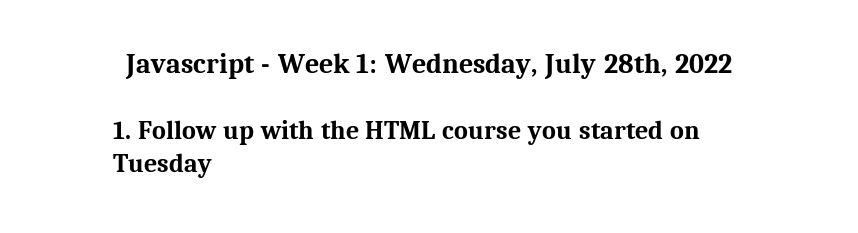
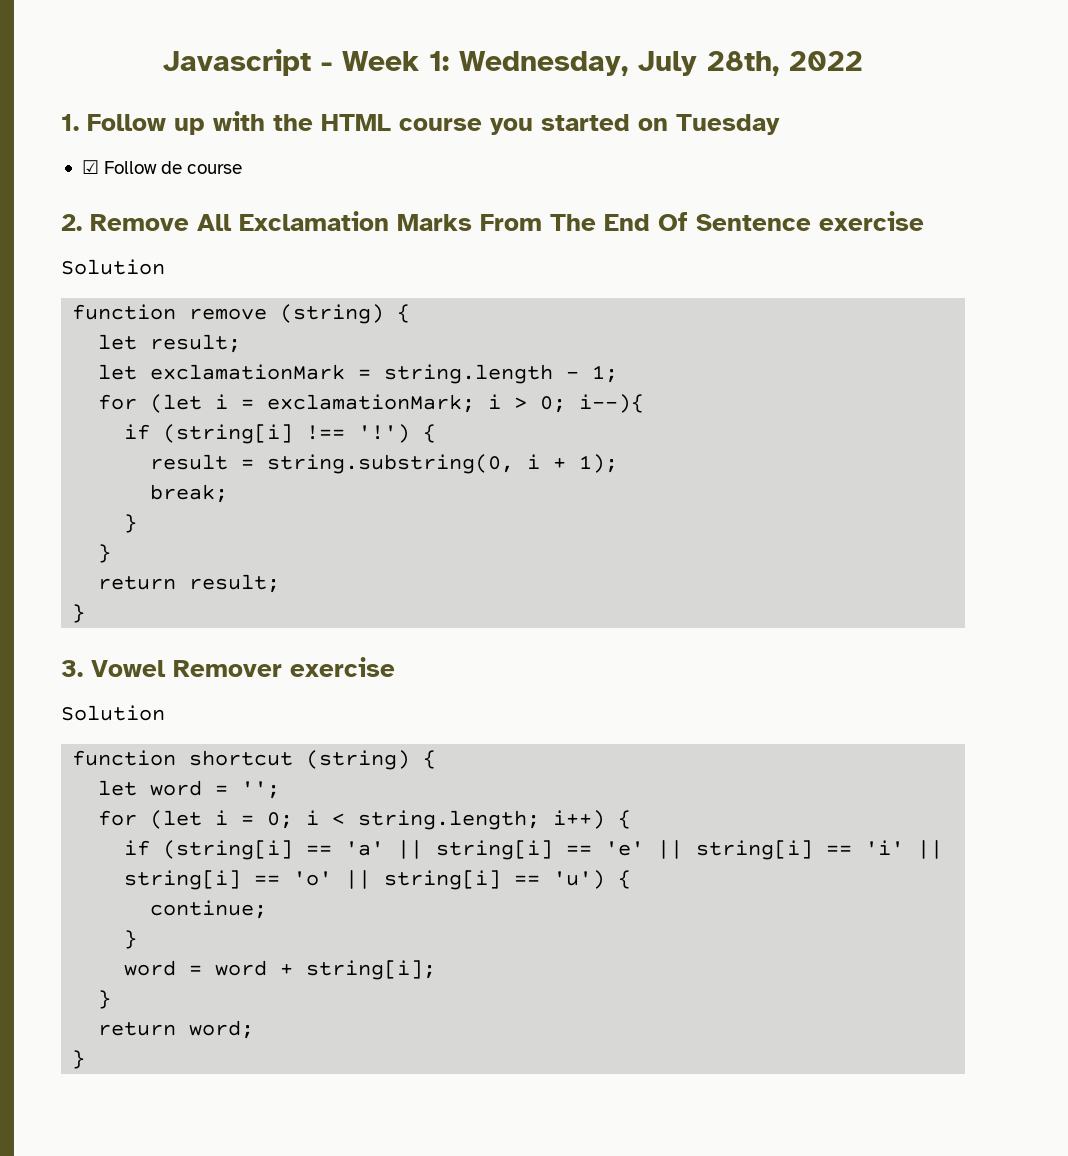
+ ☑ Follow de course
+ 2. Remove All Exclamation Marks From The End Of Sentence exercise
+ Solution
+ function remove (string) {
+ let result;
+ let exclamationMark = string.length - 1;
+ for (let i = exclamationMark; i > 0; i--){
+ if (string[i] !== '!') {
+ result = string.substring(0, i + 1);
+ break;
+ }
+ }
+ return result;
+ }
+ 3. Vowel Remover exercise
+ Solution
+ function shortcut (string) {
+ let word = '';
+ for (let i = 0; i < string.length; i++) {
+ if (string[i] == 'a' || string[i] == 'e' || string[i] == 'i' || string[i] == 'o' || string[i] == 'u') {
+ continue;
+ }
+ word = word + string[i];
+ }
+ return word;
+ }

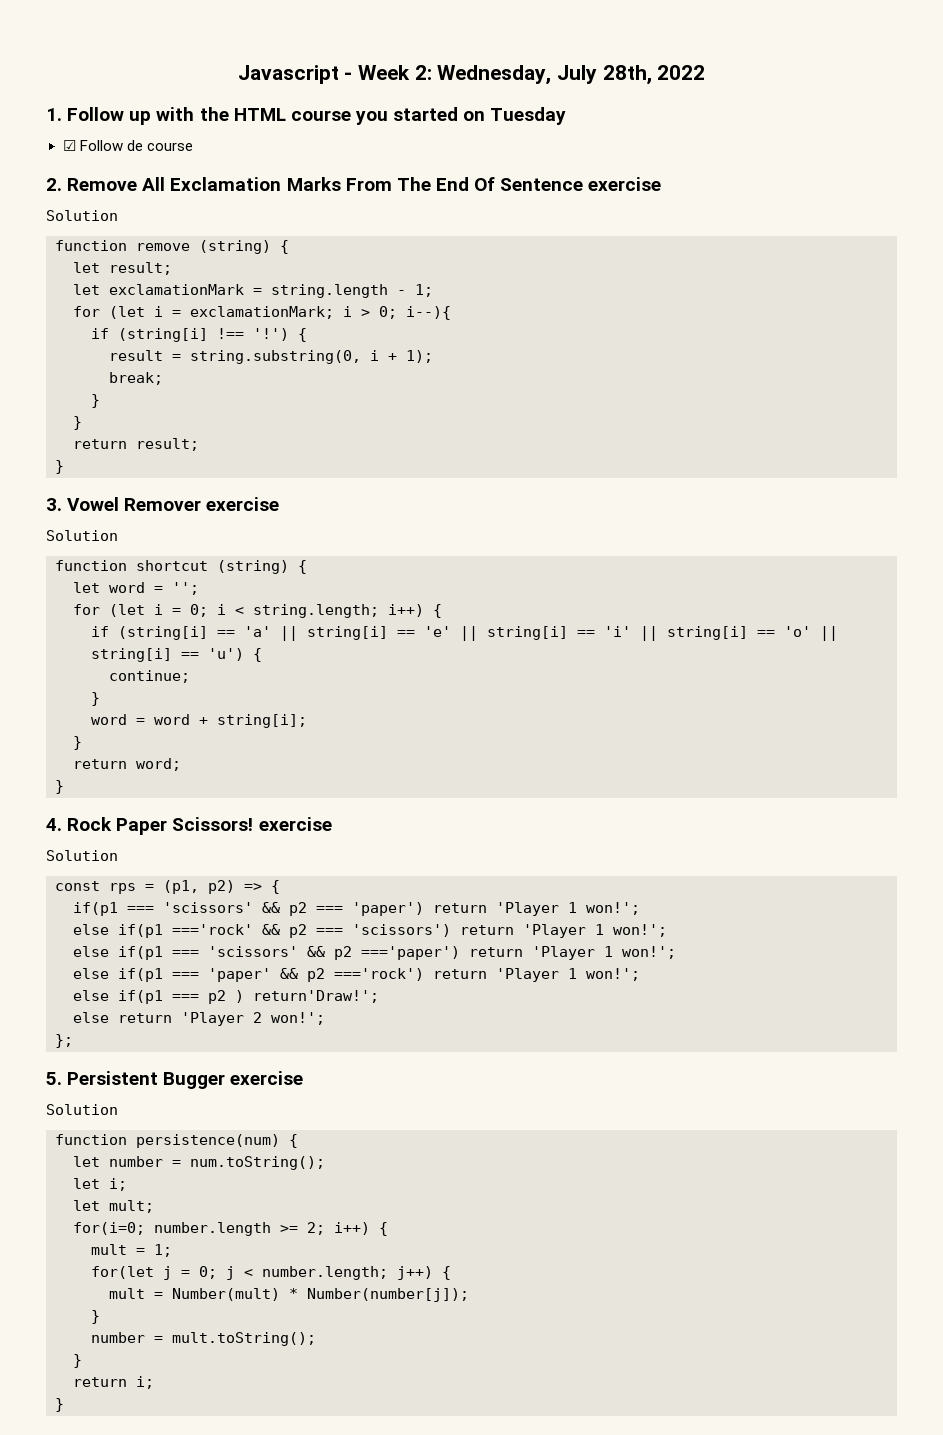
- Javascript - Week 1: Wednesday, July 28th, 2022
+ Javascript - Week 2: Wednesday, July 28th, 2022
+ 4. Rock Paper Scissors! exercise
+ Solution
+ const rps = (p1, p2) => {
+ if(p1 === 'scissors' && p2 === 'paper') return 'Player 1 won!';
+ else if(p1 ==='rock' && p2 === 'scissors') return 'Player 1 won!';
+ else if(p1 === 'scissors' && p2 ==='paper') return 'Player 1 won!';
+ else if(p1 === 'paper' && p2 ==='rock') return 'Player 1 won!';
+ else if(p1 === p2 ) return'Draw!';
+ else return 'Player 2 won!';
+ };
+ 5. Persistent Bugger exercise
+ Solution
+ function persistence(num) {
+ let number = num.toString();
+ let i;
+ let mult;
+ for(i=0; number.length >= 2; i++) {
+ mult = 1;
+ for(let j = 0; j < number.length; j++) {
+ mult = Number(mult) * Number(number[j]);
+ }
+ number = mult.toString();
+ }
+ return i;
+ }

